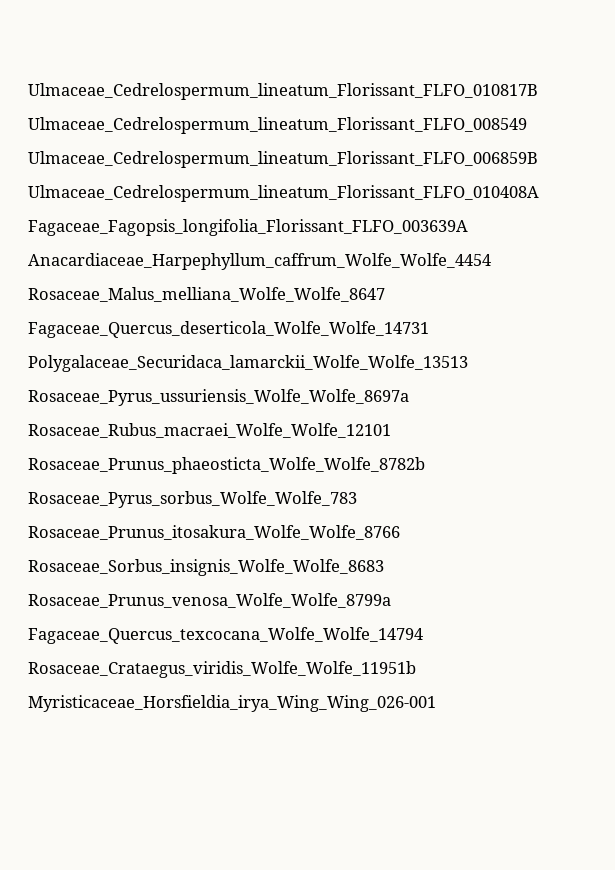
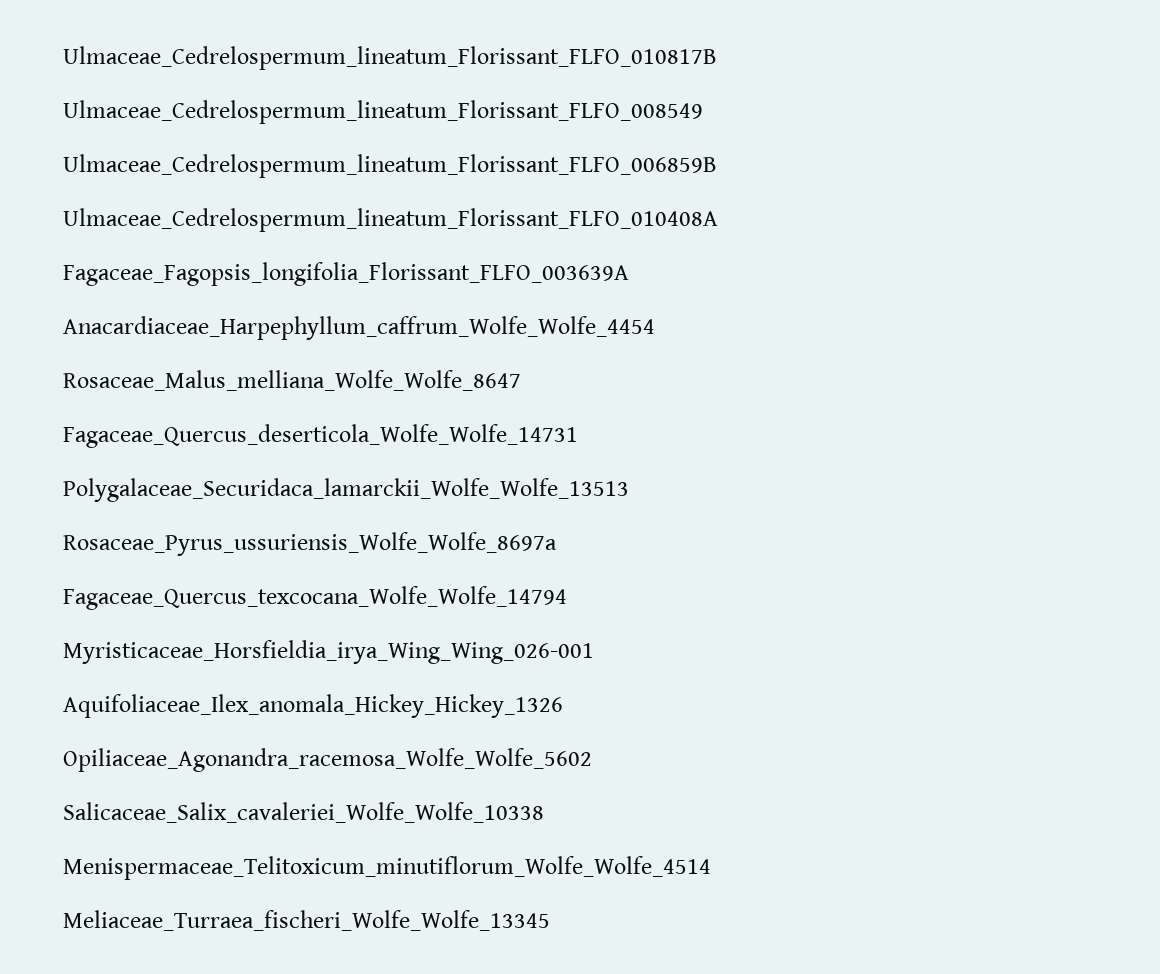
- Rosaceae_Rubus_macraei_Wolfe_Wolfe_12101
- Rosaceae_Prunus_phaeosticta_Wolfe_Wolfe_8782b
- Rosaceae_Pyrus_sorbus_Wolfe_Wolfe_783
- Rosaceae_Prunus_itosakura_Wolfe_Wolfe_8766
- Rosaceae_Sorbus_insignis_Wolfe_Wolfe_8683
- Rosaceae_Prunus_venosa_Wolfe_Wolfe_8799a
  Fagaceae_Quercus_texcocana_Wolfe_Wolfe_14794
- Rosaceae_Crataegus_viridis_Wolfe_Wolfe_11951b
  Myristicaceae_Horsfieldia_irya_Wing_Wing_026-001
+ Aquifoliaceae_Ilex_anomala_Hickey_Hickey_1326
+ Opiliaceae_Agonandra_racemosa_Wolfe_Wolfe_5602
+ Salicaceae_Salix_cavaleriei_Wolfe_Wolfe_10338
+ Menispermaceae_Telitoxicum_minutiflorum_Wolfe_Wolfe_4514
+ Meliaceae_Turraea_fischeri_Wolfe_Wolfe_13345

